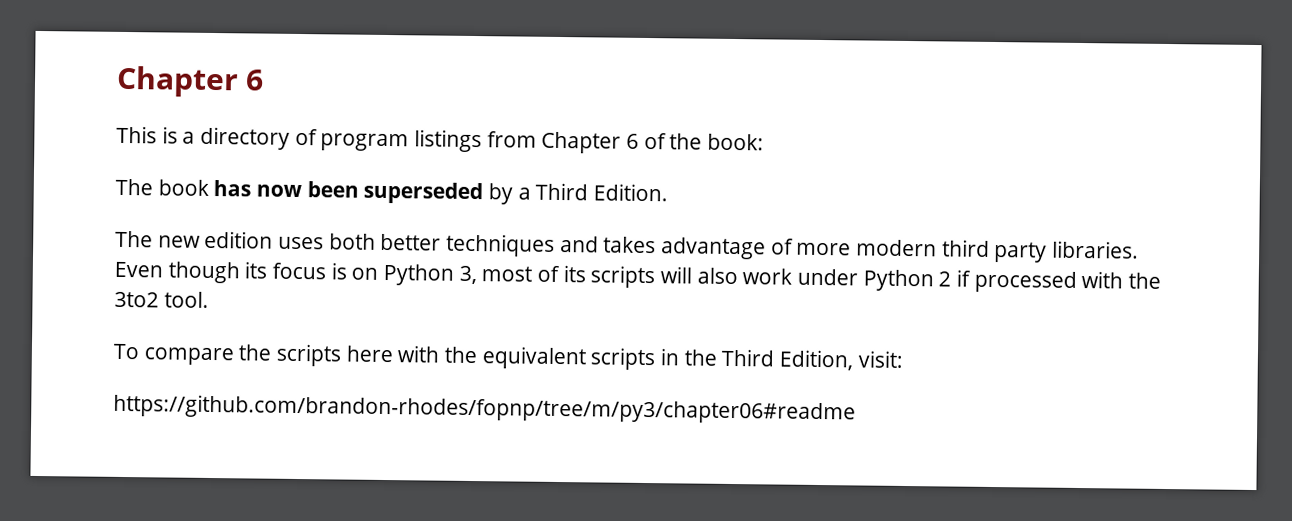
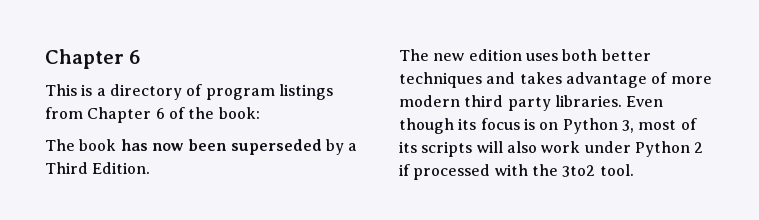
- To compare the scripts here with the equivalent scripts in the Third Edition, visit:
- https://github.com/brandon-rhodes/fopnp/tree/m/py3/chapter06#readme

